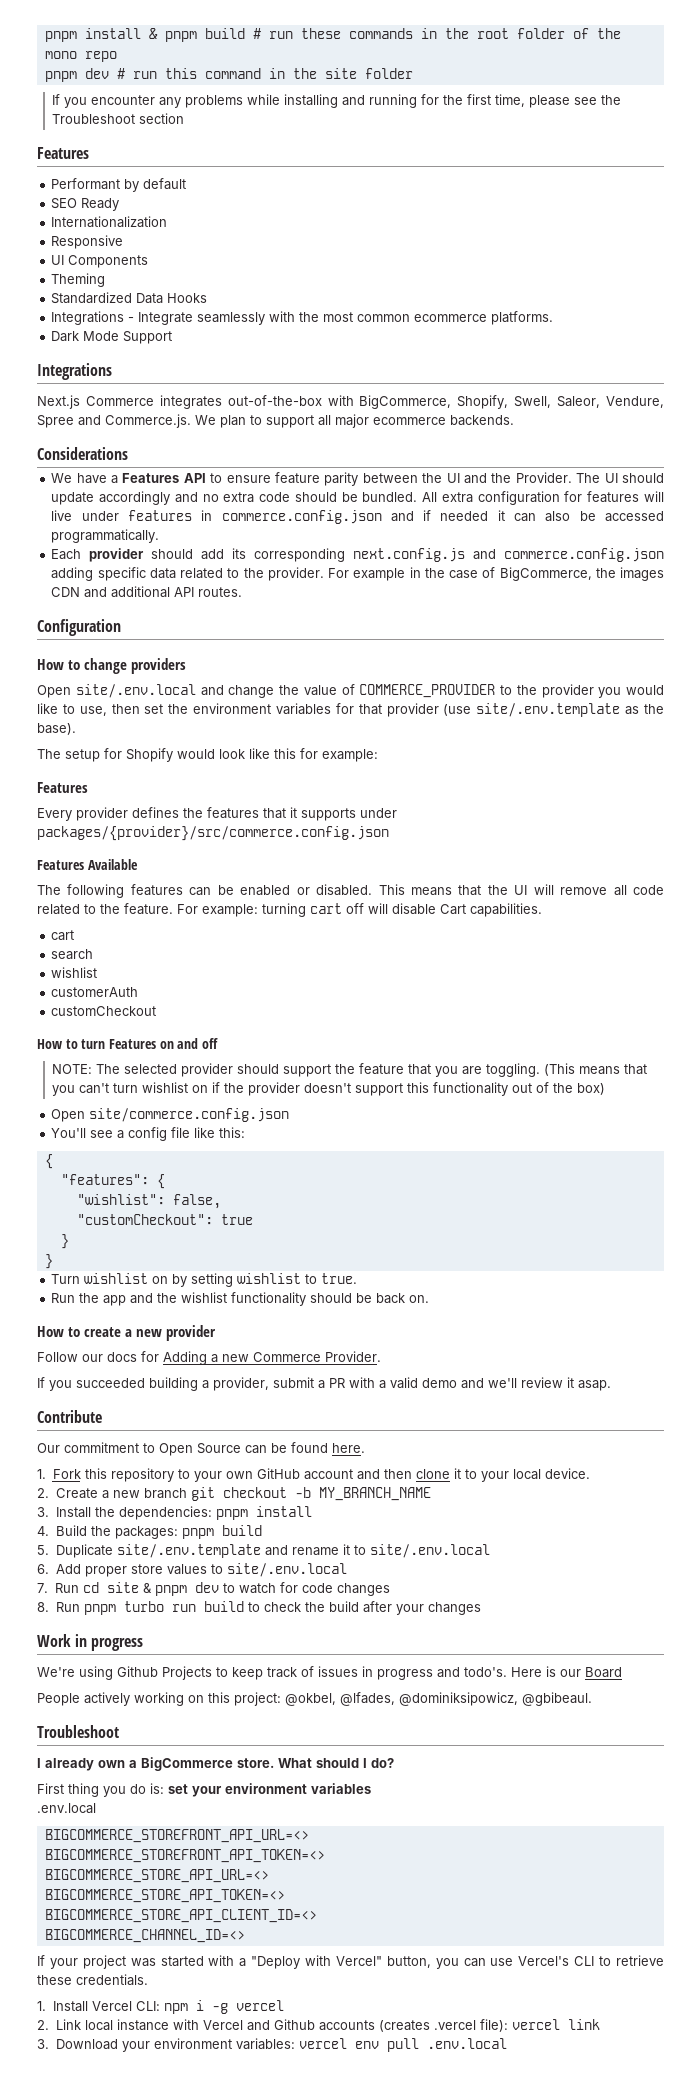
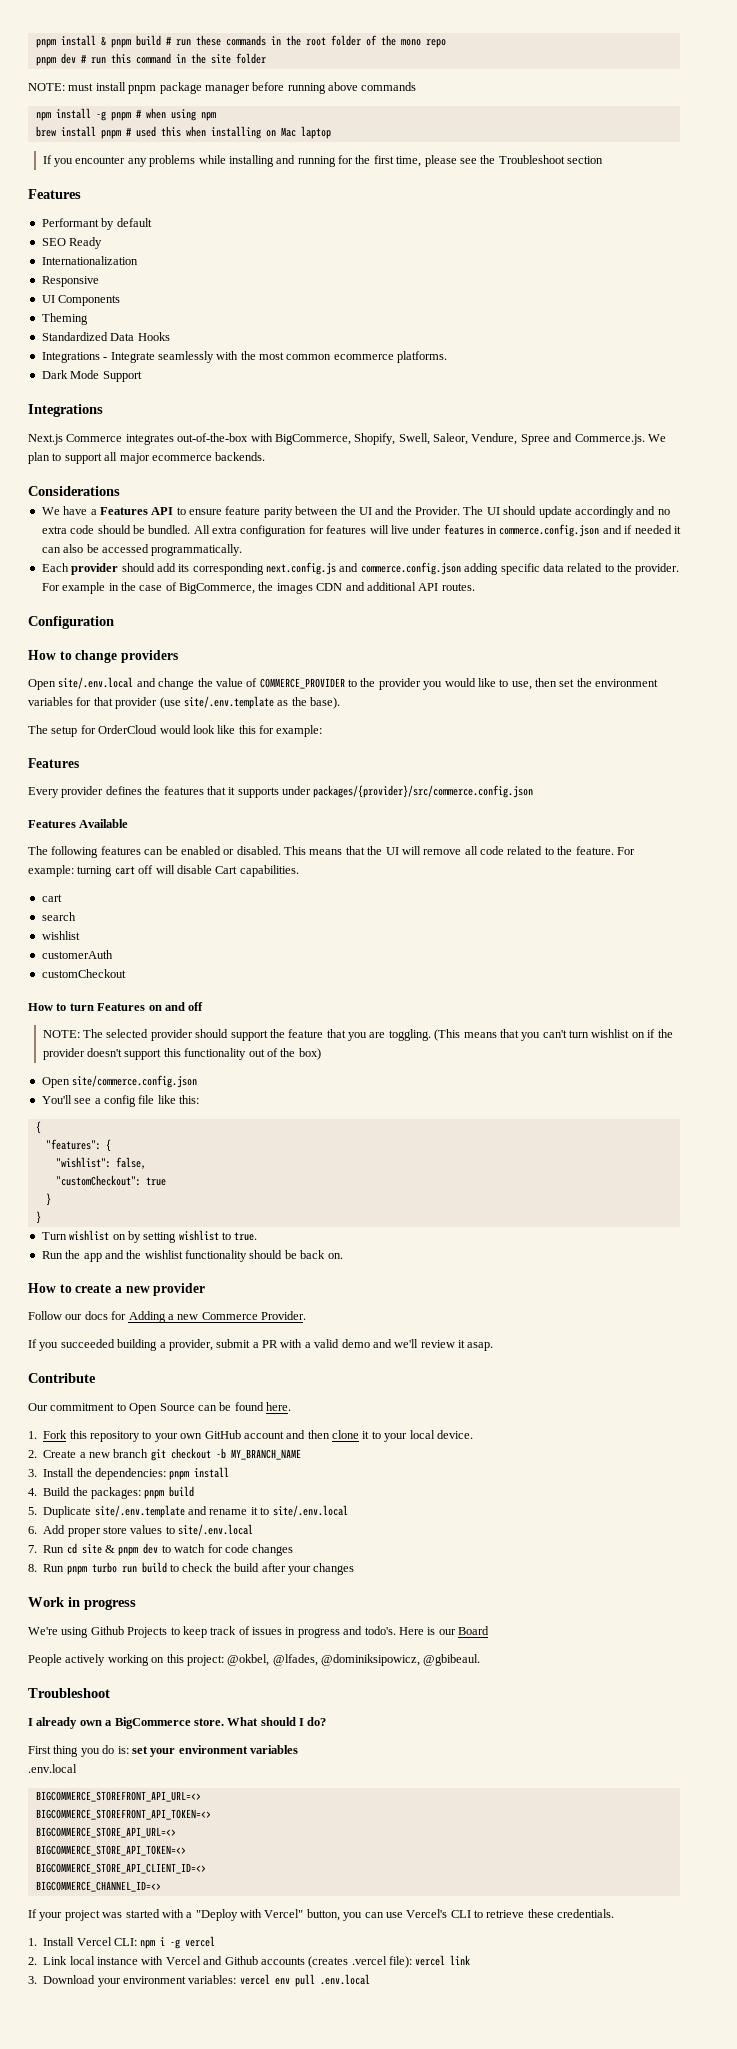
+ NOTE: must install pnpm package manager before running above commands
+ npm install -g pnpm # when using npm
+ brew install pnpm # used this when installing on Mac laptop
- The setup for Shopify would look like this for example:
+ The setup for OrderCloud would look like this for example:

